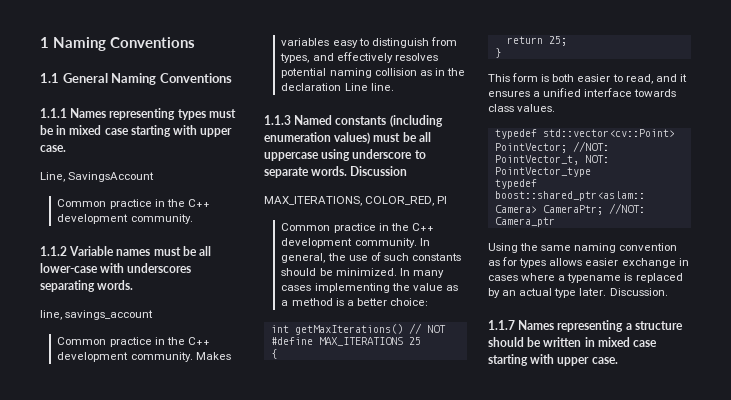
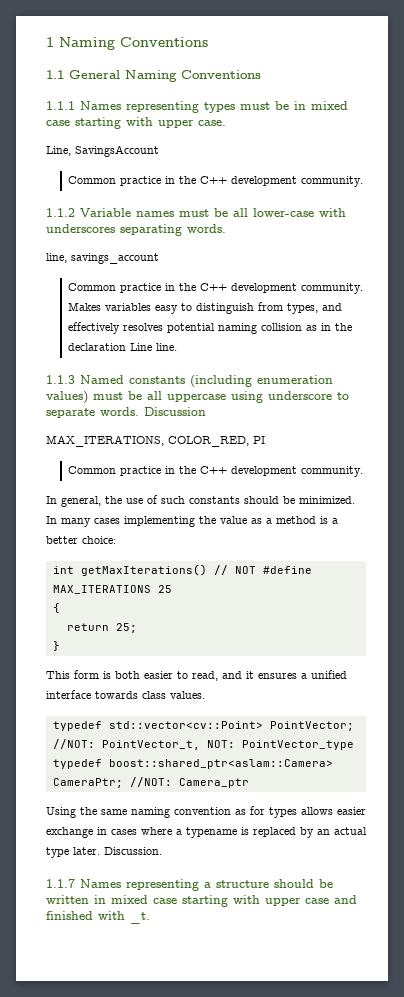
  MAX_ITERATIONS, COLOR_RED, PI
- Common practice in the C++ development community. In general, the use of such constants should be minimized.
+ Common practice in the C++ development community.
+ In general, the use of such constants should be minimized.
- 1.1.7 Names representing a structure should be written in mixed case starting with upper case.
+ 1.1.7 Names representing a structure should be written in mixed case starting with upper case and finished with _t.

